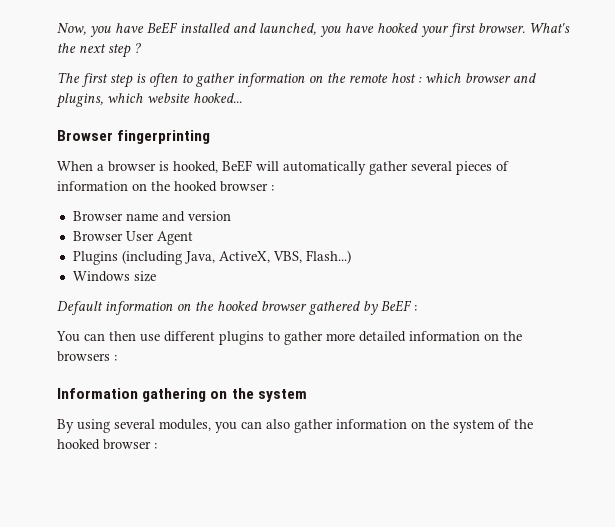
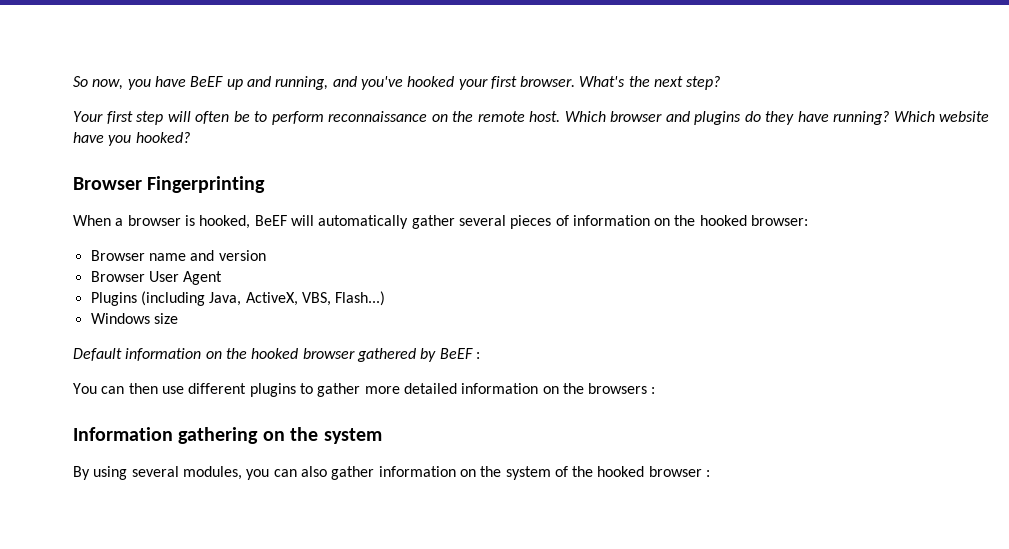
- Now, you have BeEF installed and launched, you have hooked your first browser.
+ So now, you have BeEF up and running, and you've hooked your first browser.
- What's the next step ?
- The first step is often to gather information on the remote host : which browser and plugins, which website hooked...
- Browser fingerprinting
+ What's the next step?
+ Your first step will often be to perform reconnaissance on the remote host. Which browser and plugins do they have running? Which website have you hooked?
+ Browser Fingerprinting
- When a browser is hooked, BeEF will automatically gather several pieces of information on the hooked browser :
+ When a browser is hooked, BeEF will automatically gather several pieces of information on the hooked browser:

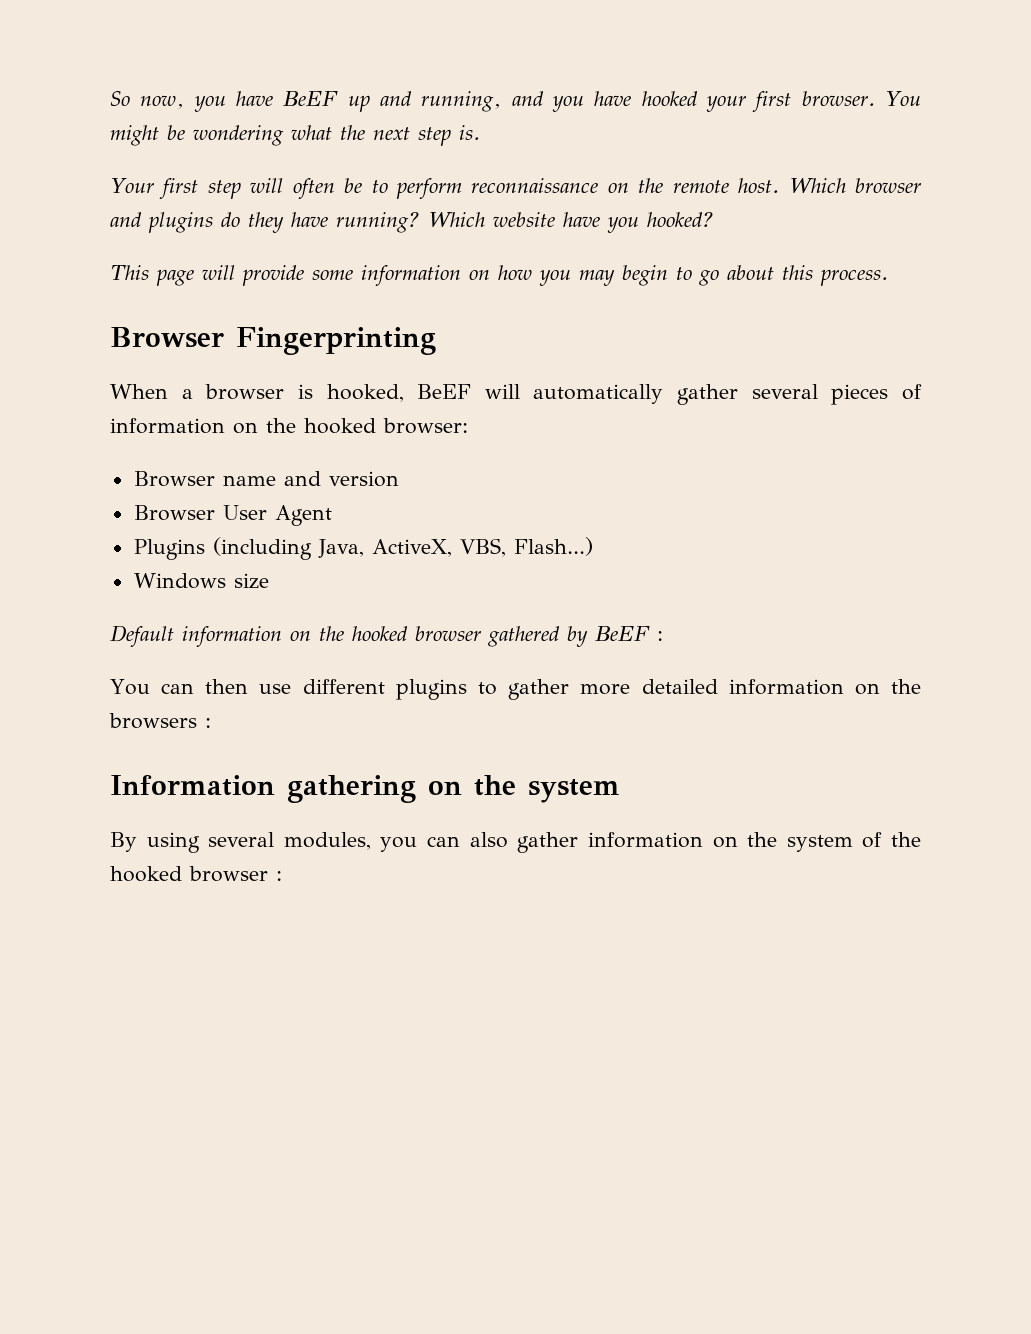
- So now, you have BeEF up and running, and you've hooked your first browser.
+ So now, you have BeEF up and running, and you have hooked your first browser.
- What's the next step?
+ You might be wondering what the next step is.
+ This page will provide some information on how you may begin to go about this process.

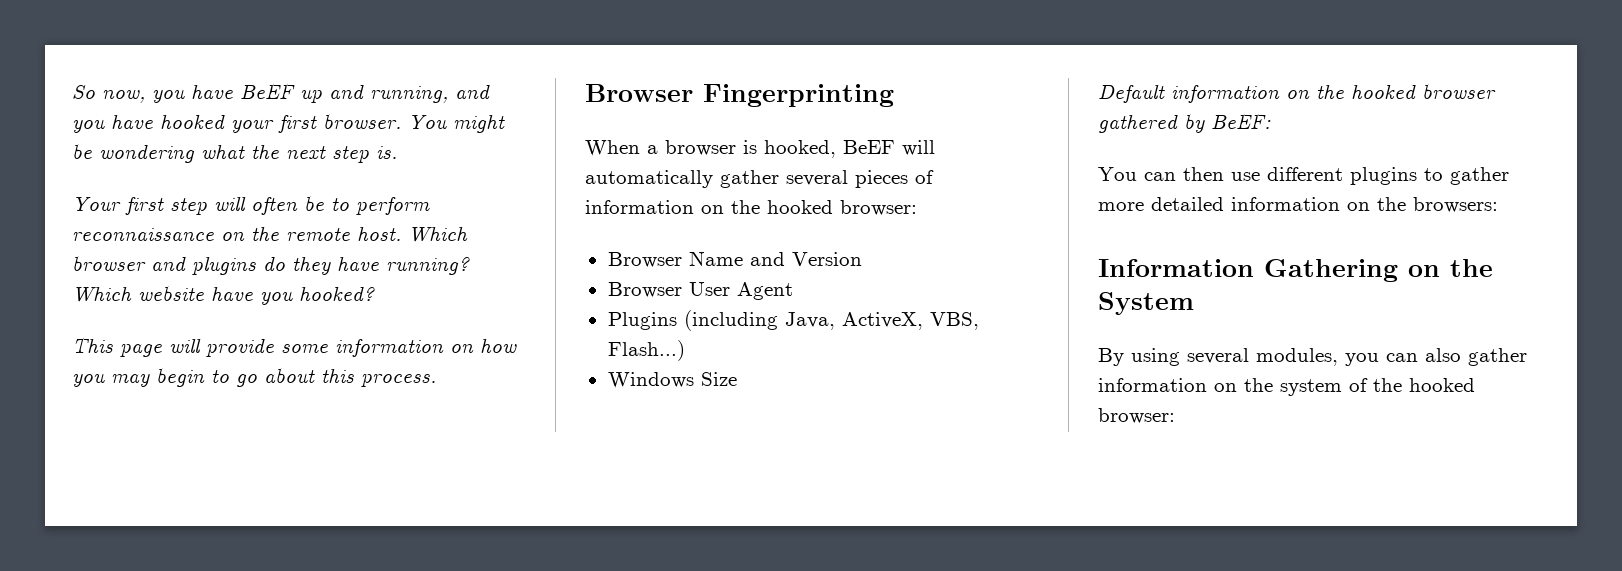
- Browser name and version
+ Browser Name and Version
- Windows size
+ Windows Size
- Default information on the hooked browser gathered by BeEF :
+ Default information on the hooked browser gathered by BeEF:
- You can then use different plugins to gather more detailed information on the browsers :
+ You can then use different plugins to gather more detailed information on the browsers:
- Information gathering on the system
+ Information Gathering on the System
- By using several modules, you can also gather information on the system of the hooked browser :
+ By using several modules, you can also gather information on the system of the hooked browser:

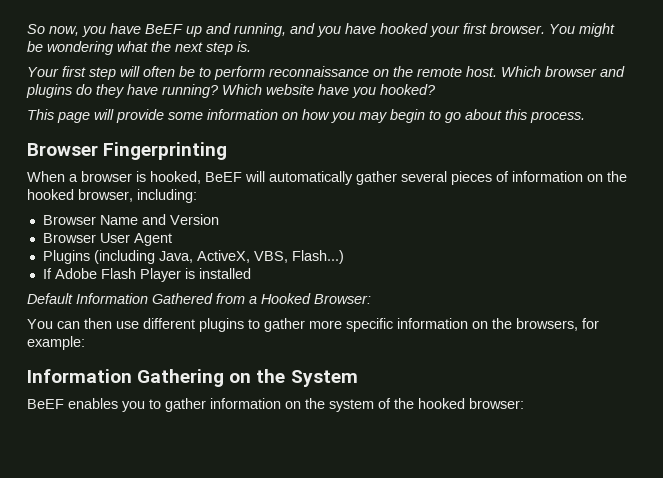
- When a browser is hooked, BeEF will automatically gather several pieces of information on the hooked browser:
+ When a browser is hooked, BeEF will automatically gather several pieces of information on the hooked browser, including:
- Windows Size
- Default information on the hooked browser gathered by BeEF:
+ If Adobe Flash Player is installed
+ Default Information Gathered from a Hooked Browser:
- You can then use different plugins to gather more detailed information on the browsers:
+ You can then use different plugins to gather more specific information on the browsers, for example:
- By using several modules, you can also gather information on the system of the hooked browser:
+ BeEF enables you to gather information on the system of the hooked browser:

